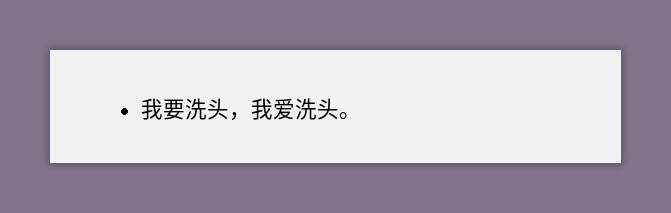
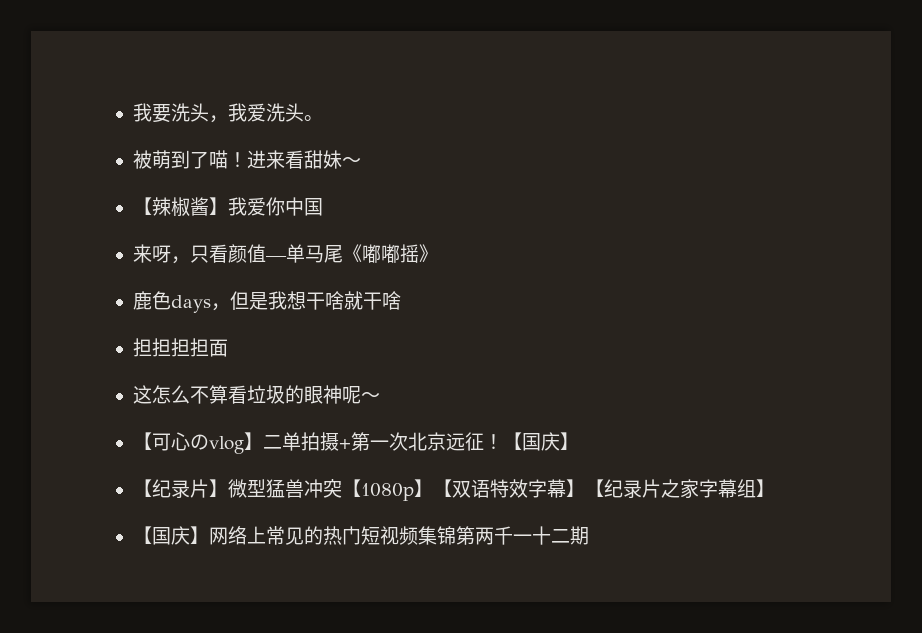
+ 被萌到了喵！进来看甜妹～
+ 【辣椒酱】我爱你中国
+ 来呀，只看颜值—单马尾《嘟嘟摇》
+ 鹿色days，但是我想干啥就干啥
+ 担担担担面
+ 这怎么不算看垃圾的眼神呢～
+ 【可心のvlog】二单拍摄+第一次北京远征！【国庆】
+ 【纪录片】微型猛兽冲突【1080p】【双语特效字幕】【纪录片之家字幕组】
+ 【国庆】网络上常见的热门短视频集锦第两千一十二期

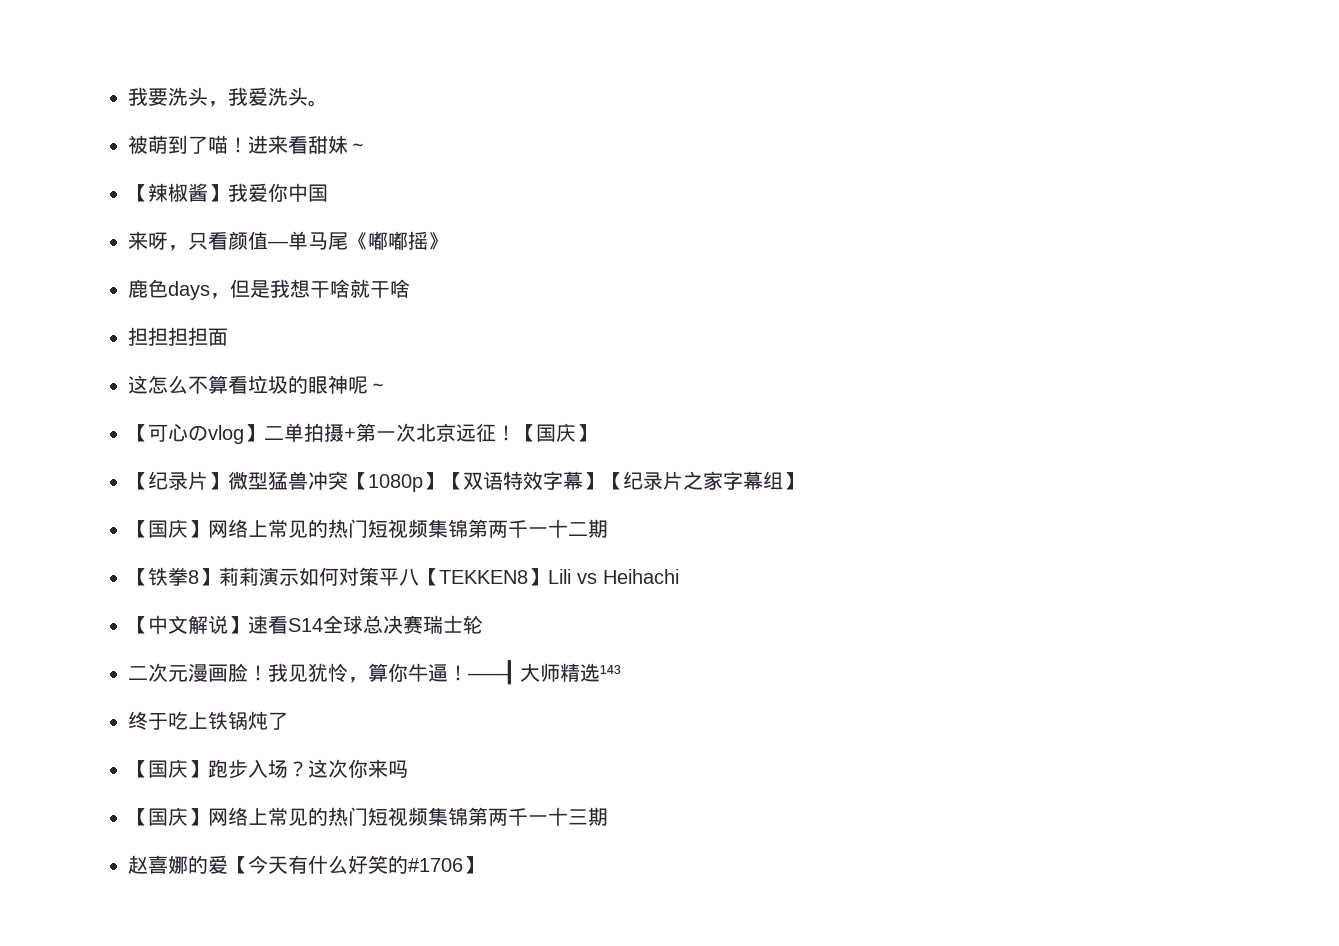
+ 【铁拳8】莉莉演示如何对策平八【TEKKEN8】Lili vs Heihachi
+ 【中文解说】速看S14全球总决赛瑞士轮
+ 二次元漫画脸！我见犹怜，算你牛逼！——▎大师精选¹⁴³
+ 终于吃上铁锅炖了
+ 【国庆】跑步入场？这次你来吗
+ 【国庆】网络上常见的热门短视频集锦第两千一十三期
+ 赵喜娜的爱【今天有什么好笑的#1706】

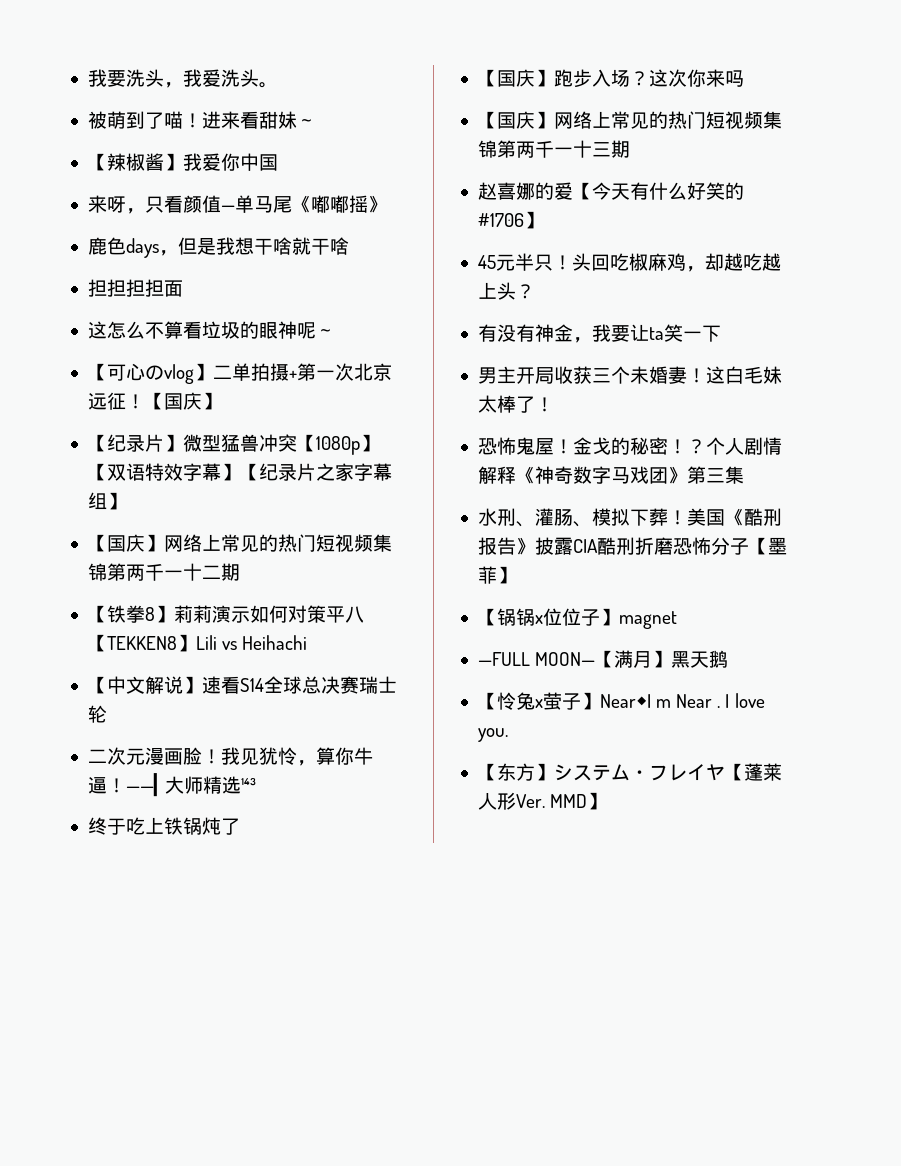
+ 45元半只！头回吃椒麻鸡，却越吃越上头？
+ 有没有神金，我要让ta笑一下
+ 男主开局收获三个未婚妻！这白毛妹太棒了！
+ 恐怖鬼屋！金戈的秘密！？个人剧情解释《神奇数字马戏团》第三集
+ 水刑、灌肠、模拟下葬！美国《酷刑报告》披露CIA酷刑折磨恐怖分子【墨菲】
+ 【锅锅x位位子】magnet
+ —FULL MOON—【满月】黑天鹅
+ 【怜兔x萤子】Near◆I m Near . I love you.
+ 【东方】システム・フレイヤ【蓬莱人形Ver. MMD】

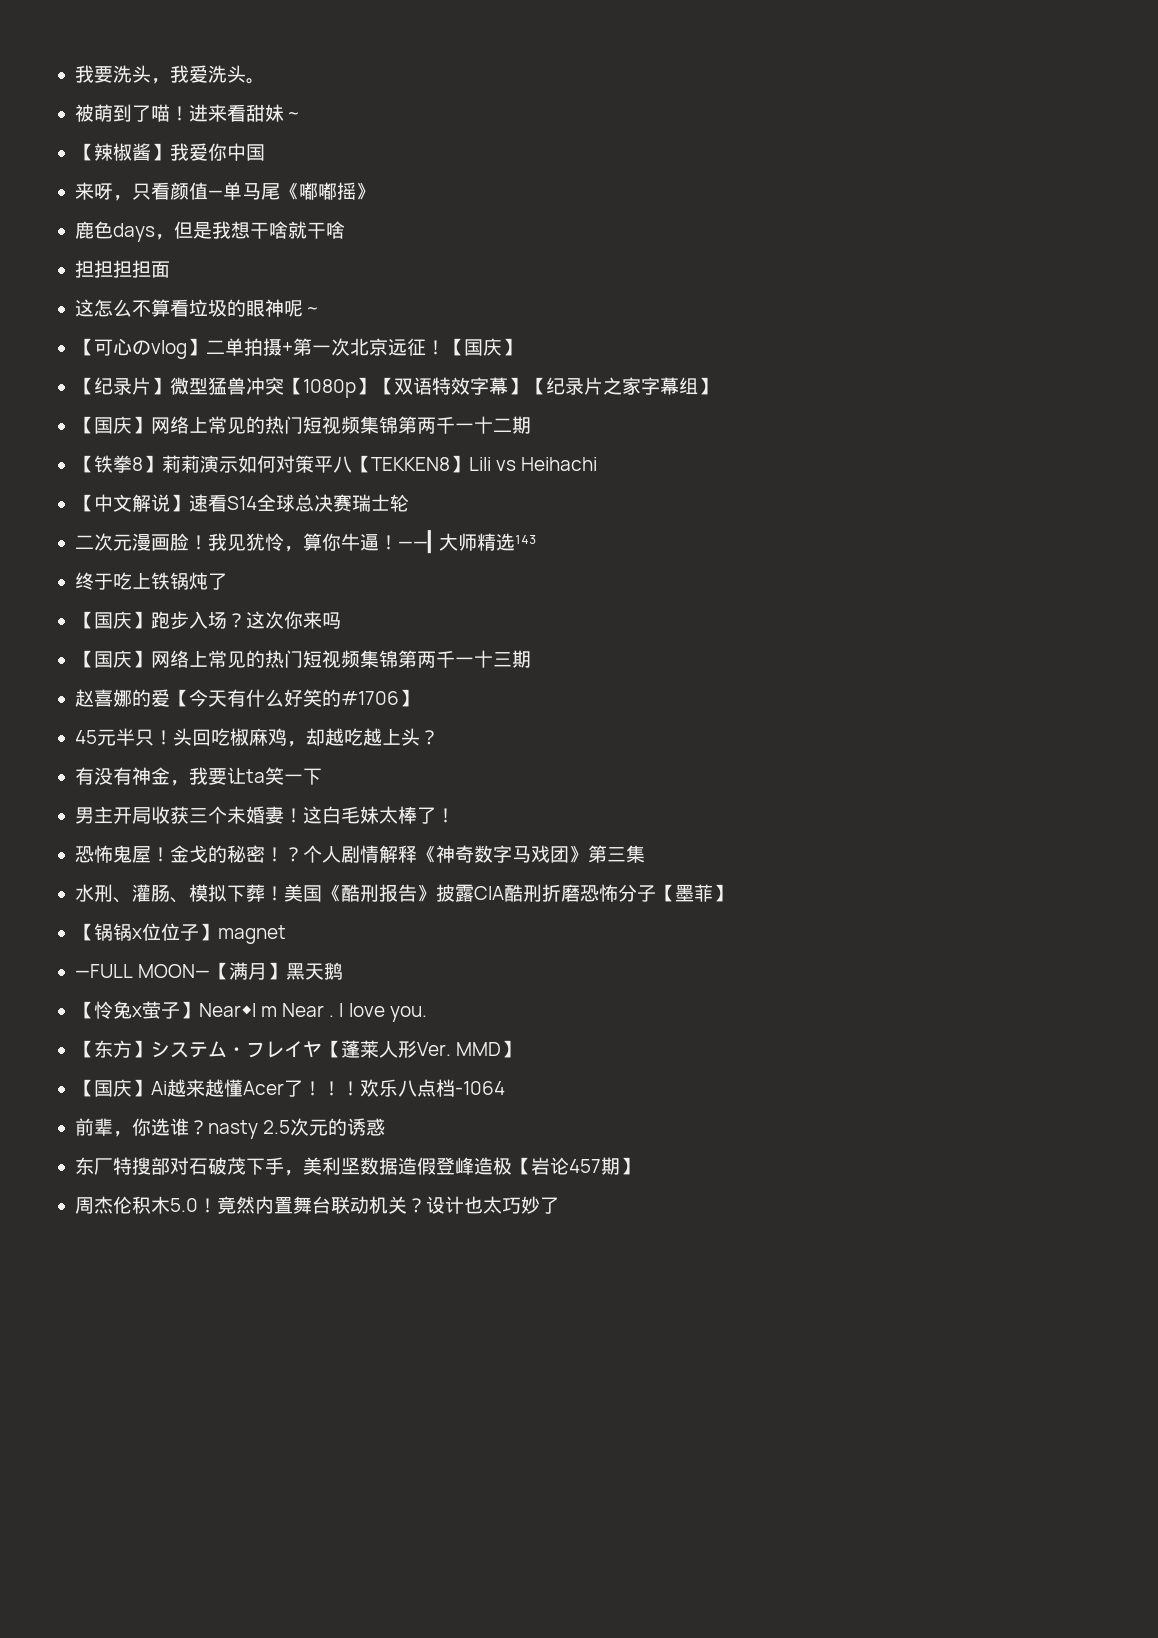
+ 【国庆】Ai越来越懂Acer了！！！欢乐八点档-1064
+ 前辈，你选谁？nasty 2.5次元的诱惑
+ 东厂特搜部对石破茂下手，美利坚数据造假登峰造极【岩论457期】
+ 周杰伦积木5.0！竟然内置舞台联动机关？设计也太巧妙了

